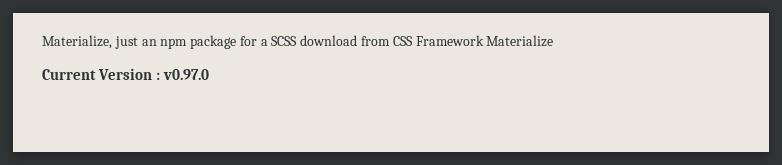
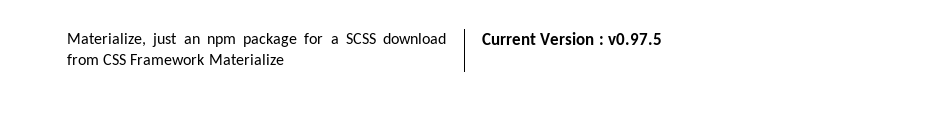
- Current Version : v0.97.0
+ Current Version : v0.97.5

